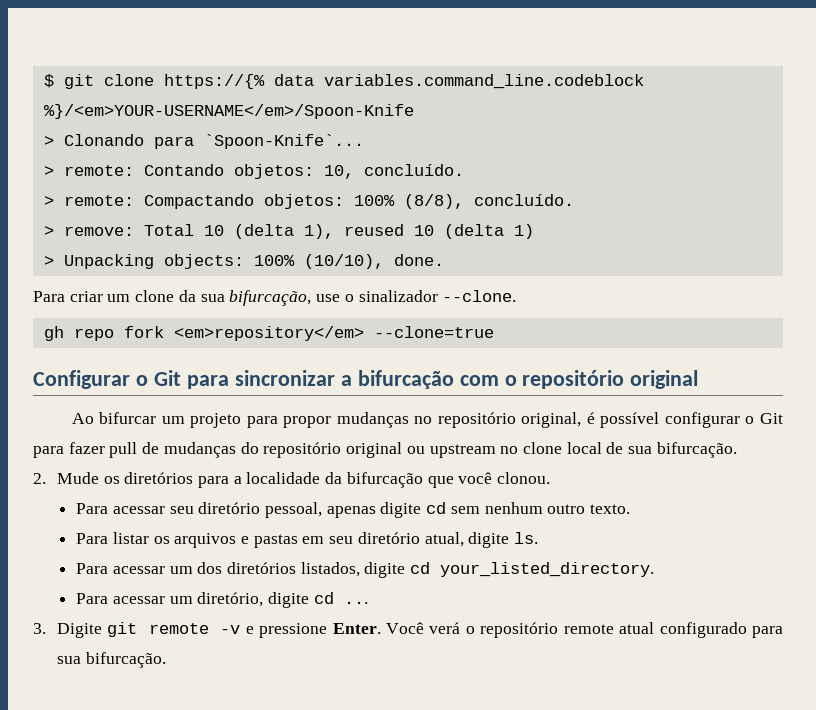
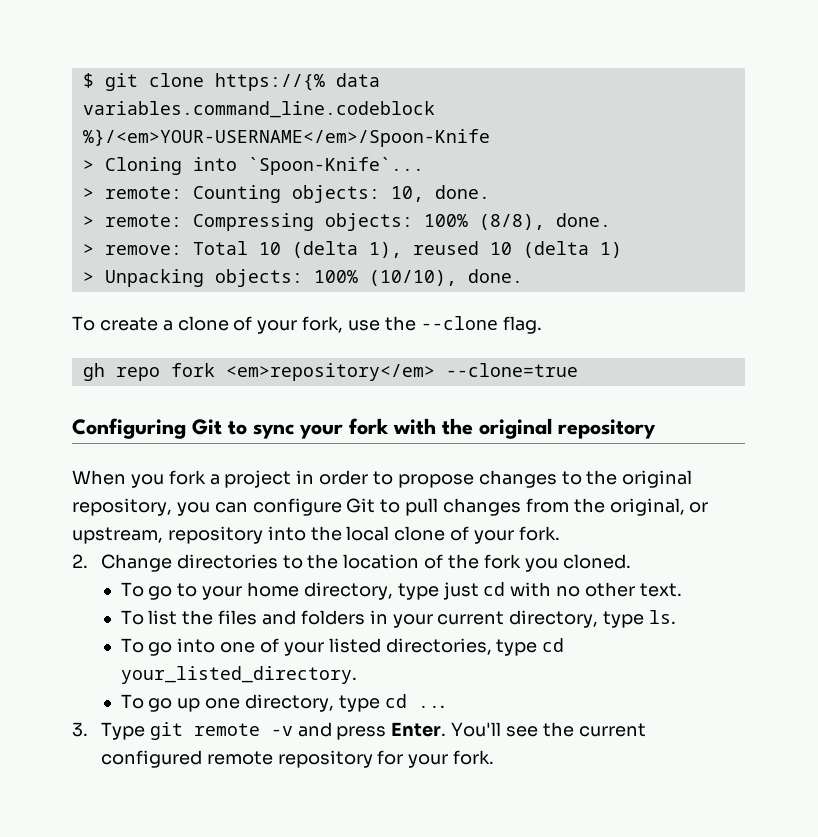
- > Clonando para `Spoon-Knife`...
+ > Cloning into `Spoon-Knife`...
- > remote: Contando objetos: 10, concluído.
- > remote: Compactando objetos: 100% (8/8), concluído.
+ > remote: Counting objects: 10, done.
+ > remote: Compressing objects: 100% (8/8), done.
- Para criar um clone da sua bifurcação, use o sinalizador --clone.
+ To create a clone of your fork, use the --clone flag.
- Configurar o Git para sincronizar a bifurcação com o repositório original
- Ao bifurcar um projeto para propor mudanças no repositório original, é possível configurar o Git para fazer pull de mudanças do repositório original ou upstream no clone local de sua bifurcação.
- 2. Mude os diretórios para a localidade da bifurcação que você clonou.
- Para acessar seu diretório pessoal, apenas digite cd sem nenhum outro texto.
- Para listar os arquivos e pastas em seu diretório atual, digite ls.
- Para acessar um dos diretórios listados, digite cd your_listed_directory.
- Para acessar um diretório, digite cd ...
+ Configuring Git to sync your fork with the original repository
+ When you fork a project in order to propose changes to the original repository, you can configure Git to pull changes from the original, or upstream, repository into the local clone of your fork.
+ 2. Change directories to the location of the fork you cloned.
+ To go to your home directory, type just cd with no other text.
+ To list the files and folders in your current directory, type ls.
+ To go into one of your listed directories, type cd your_listed_directory.
+ To go up one directory, type cd ...
- 3. Digite git remote -v e pressione Enter. Você verá o repositório remote atual configurado para sua bifurcação.
+ 3. Type git remote -v and press Enter. You'll see the current configured remote repository for your fork.

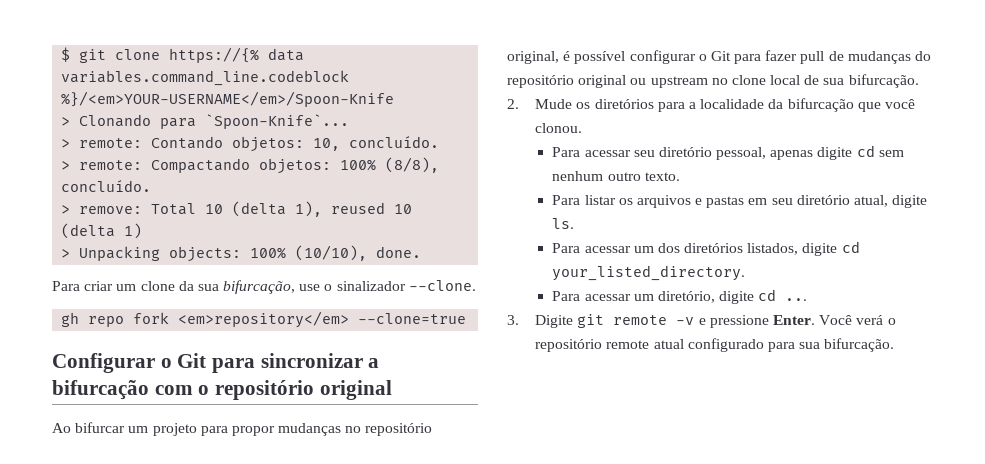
- > Cloning into `Spoon-Knife`...
+ > Clonando para `Spoon-Knife`...
- > remote: Counting objects: 10, done.
- > remote: Compressing objects: 100% (8/8), done.
+ > remote: Contando objetos: 10, concluído.
+ > remote: Compactando objetos: 100% (8/8), concluído.
- To create a clone of your fork, use the --clone flag.
+ Para criar um clone da sua bifurcação, use o sinalizador --clone.
- Configuring Git to sync your fork with the original repository
- When you fork a project in order to propose changes to the original repository, you can configure Git to pull changes from the original, or upstream, repository into the local clone of your fork.
- 2. Change directories to the location of the fork you cloned.
- To go to your home directory, type just cd with no other text.
- To list the files and folders in your current directory, type ls.
- To go into one of your listed directories, type cd your_listed_directory.
- To go up one directory, type cd ...
+ Configurar o Git para sincronizar a bifurcação com o repositório original
+ Ao bifurcar um projeto para propor mudanças no repositório original, é possível configurar o Git para fazer pull de mudanças do repositório original ou upstream no clone local de sua bifurcação.
+ 2. Mude os diretórios para a localidade da bifurcação que você clonou.
+ Para acessar seu diretório pessoal, apenas digite cd sem nenhum outro texto.
+ Para listar os arquivos e pastas em seu diretório atual, digite ls.
+ Para acessar um dos diretórios listados, digite cd your_listed_directory.
+ Para acessar um diretório, digite cd ...
- 3. Type git remote -v and press Enter. You'll see the current configured remote repository for your fork.
+ 3. Digite git remote -v e pressione Enter. Você verá o repositório remote atual configurado para sua bifurcação.

